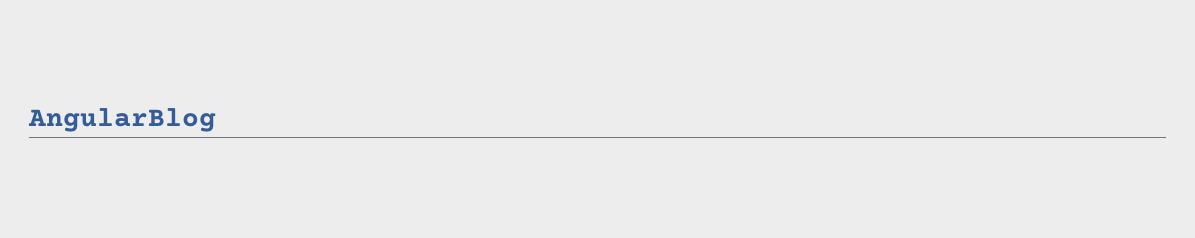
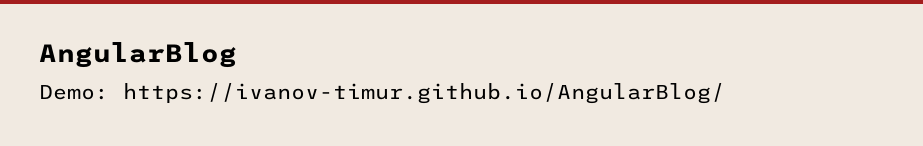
+ Demo: https://ivanov-timur.github.io/AngularBlog/

